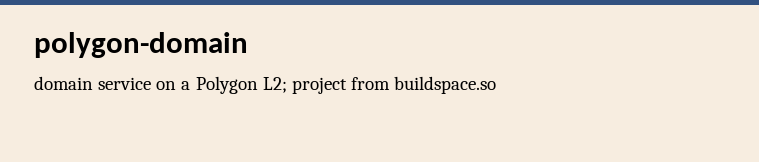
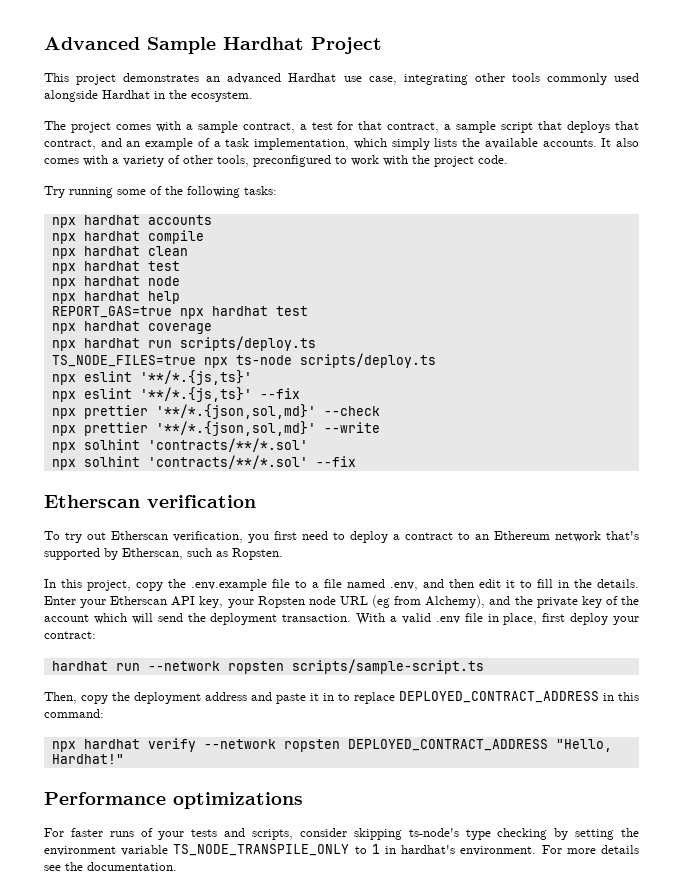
- polygon-domain
- domain service on a Polygon L2; project from buildspace.so
+ Advanced Sample Hardhat Project
+ This project demonstrates an advanced Hardhat use case, integrating other tools commonly used alongside Hardhat in the ecosystem.
+ The project comes with a sample contract, a test for that contract, a sample script that deploys that contract, and an example of a task implementation, which simply lists the available accounts. It also comes with a variety of other tools, preconfigured to work with the project code.
+ Try running some of the following tasks:
+ npx hardhat accounts
+ npx hardhat compile
+ npx hardhat clean
+ npx hardhat test
+ npx hardhat node
+ npx hardhat help
+ REPORT_GAS=true npx hardhat test
+ npx hardhat coverage
+ npx hardhat run scripts/deploy.ts
+ TS_NODE_FILES=true npx ts-node scripts/deploy.ts
+ npx eslint '**/*.{js,ts}'
+ npx eslint '**/*.{js,ts}' --fix
+ npx prettier '**/*.{json,sol,md}' --check
+ npx prettier '**/*.{json,sol,md}' --write
+ npx solhint 'contracts/**/*.sol'
+ npx solhint 'contracts/**/*.sol' --fix
+ Etherscan verification
+ To try out Etherscan verification, you first need to deploy a contract to an Ethereum network that's supported by Etherscan, such as Ropsten.
+ In this project, copy the .env.example file to a file named .env, and then edit it to fill in the details. Enter your Etherscan API key, your Ropsten node URL (eg from Alchemy), and the private key of the account which will send the deployment transaction. With a valid .env file in place, first deploy your contract:
+ hardhat run --network ropsten scripts/sample-script.ts
+ Then, copy the deployment address and paste it in to replace DEPLOYED_CONTRACT_ADDRESS in this command:
+ npx hardhat verify --network ropsten DEPLOYED_CONTRACT_ADDRESS "Hello, Hardhat!"
+ Performance optimizations
+ For faster runs of your tests and scripts, consider skipping ts-node's type checking by setting the environment variable TS_NODE_TRANSPILE_ONLY to 1 in hardhat's environment. For more details see the documentation.

